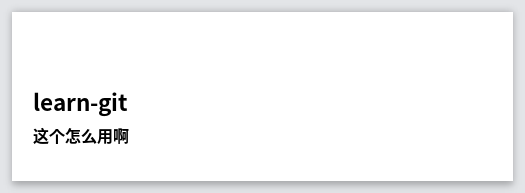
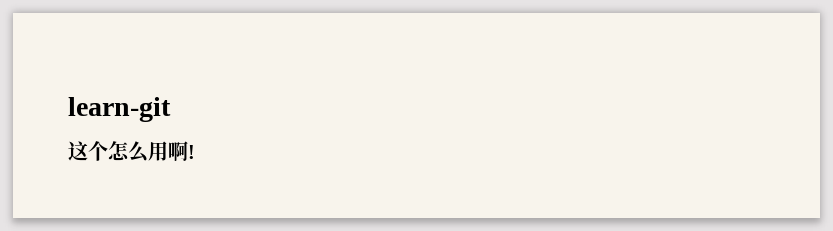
- 这个怎么用啊
+ 这个怎么用啊!

